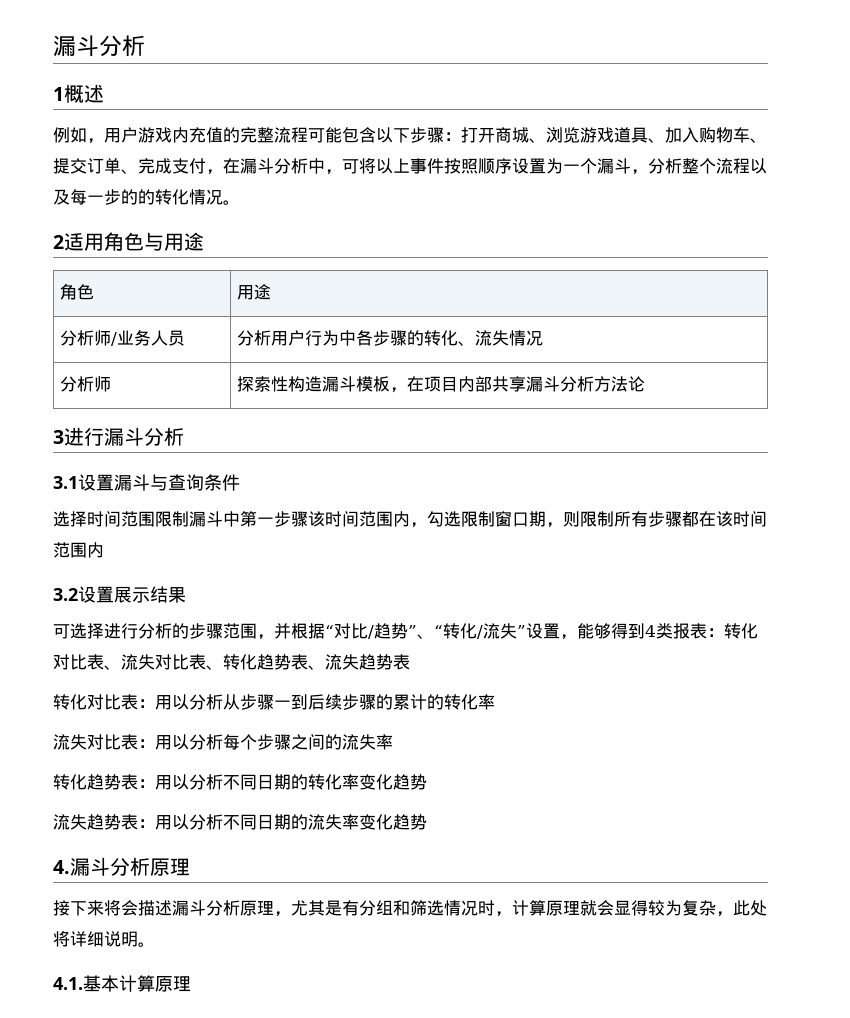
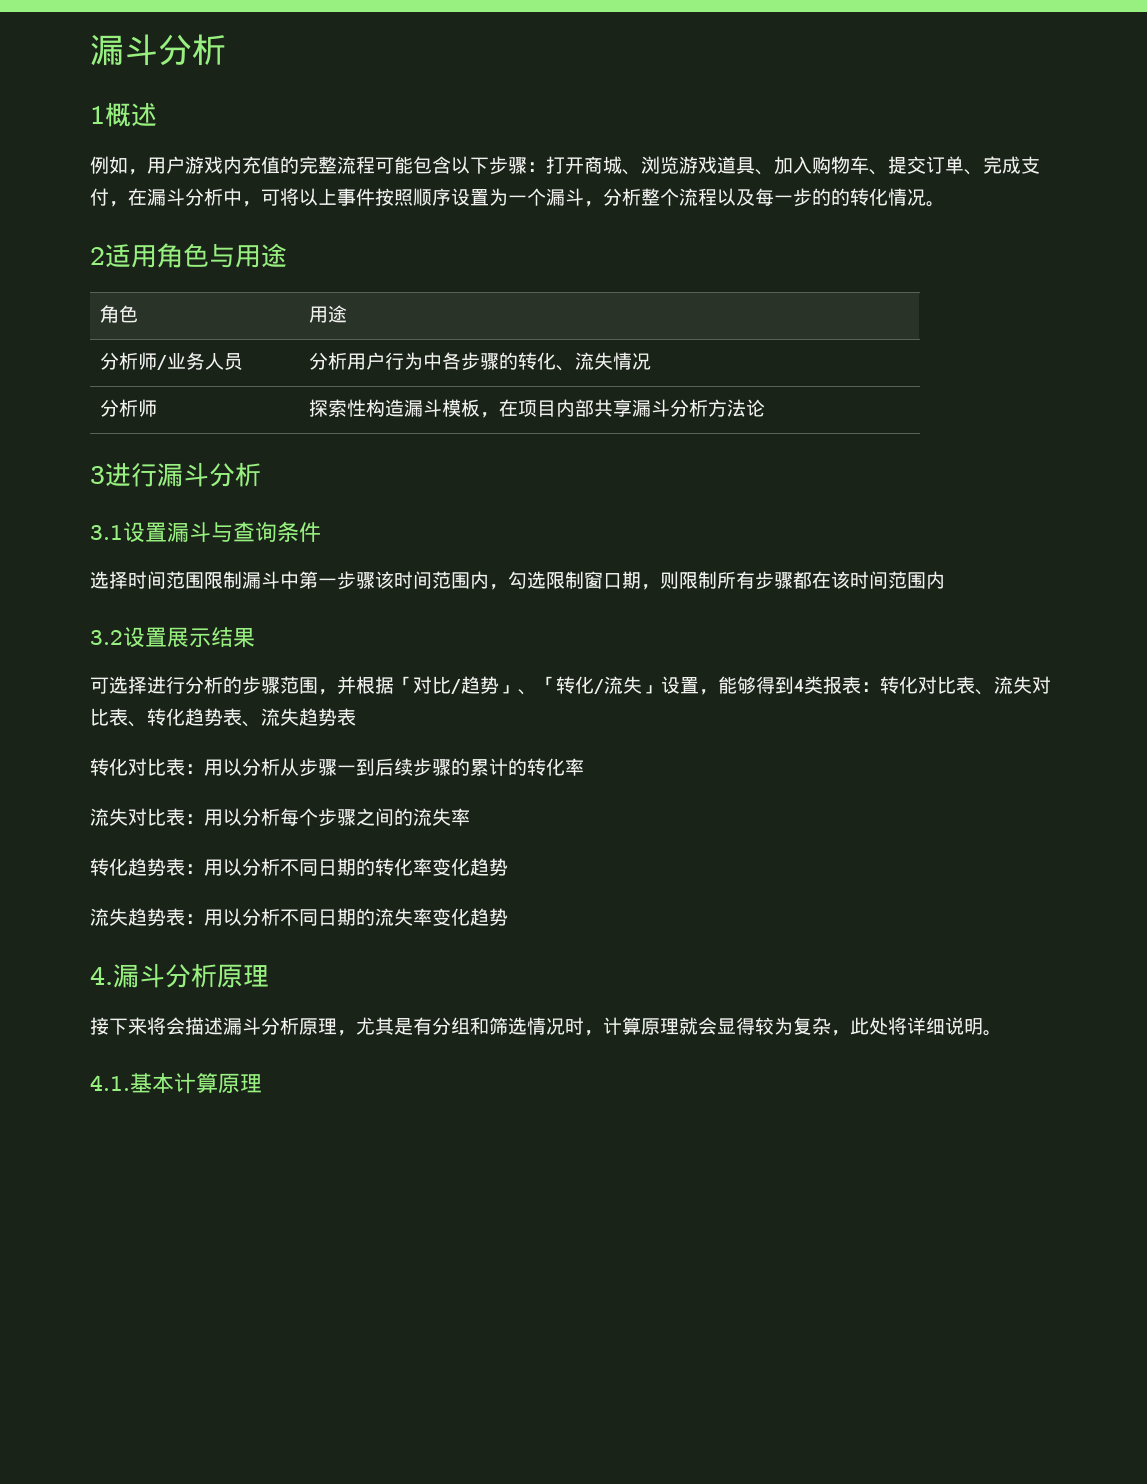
- 可选择进行分析的步骤范围，并根据“对比/趋势”、“转化/流失”设置，能够得到4类报表：转化对比表、流失对比表、转化趋势表、流失趋势表
+ 可选择进行分析的步骤范围，并根据「对比/趋势」、「转化/流失」设置，能够得到4类报表：转化对比表、流失对比表、转化趋势表、流失趋势表

